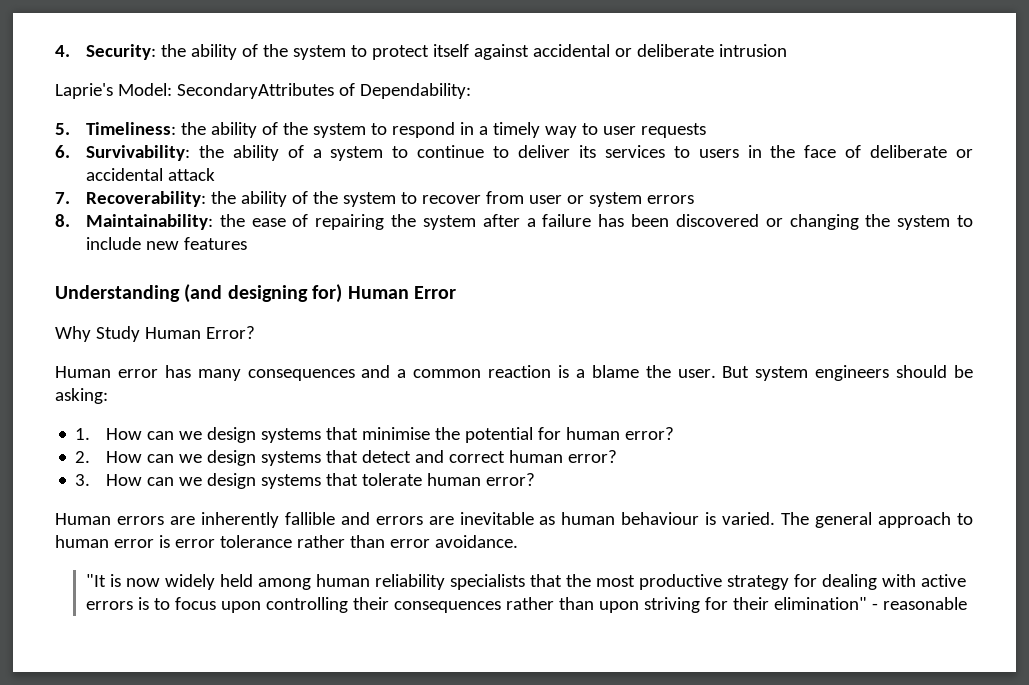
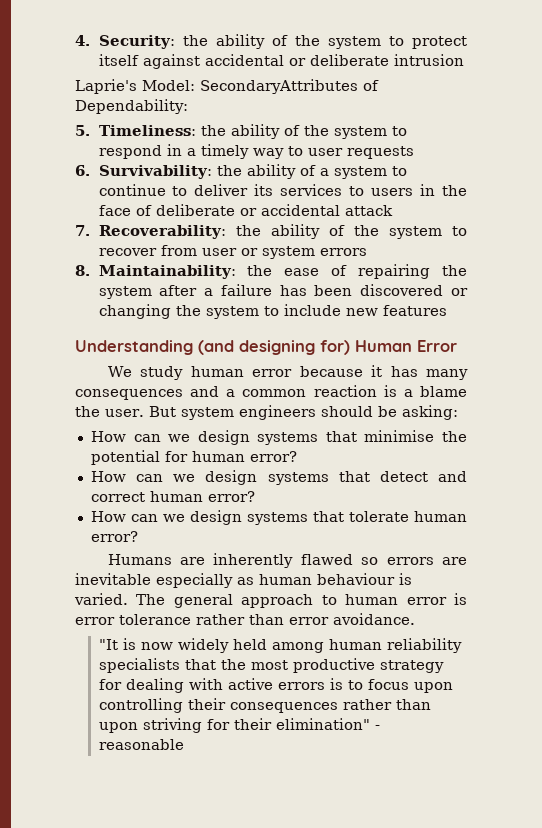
- Why Study Human Error?
- Human error has many consequences and a common reaction is a blame the user.
+ We study human error because it has many consequences and a common reaction is a blame the user.
- 1. How can we design systems that minimise the potential for human error?
+ How can we design systems that minimise the potential for human error?
- 2. How can we design systems that detect and correct human error?
+ How can we design systems that detect and correct human error?
- 3. How can we design systems that tolerate human error?
+ How can we design systems that tolerate human error?
- Human errors are inherently fallible and errors are inevitable as human behaviour is varied.
+ Humans are inherently flawed so errors are inevitable especially as human behaviour is varied.

